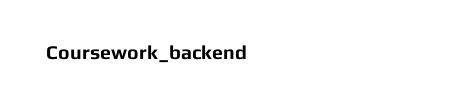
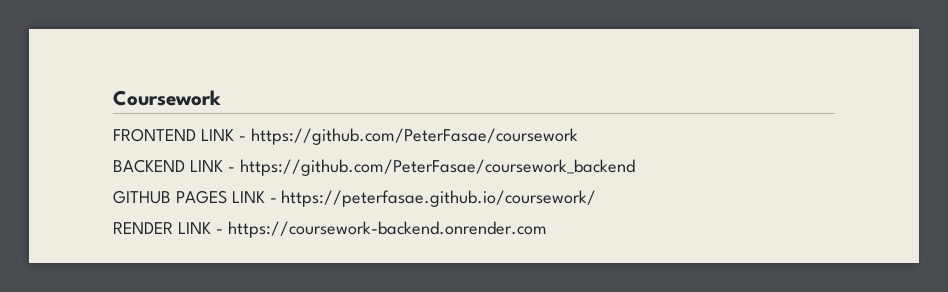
- Coursework_backend
+ Coursework
+ FRONTEND LINK - https://github.com/PeterFasae/coursework
+ BACKEND LINK - https://github.com/PeterFasae/coursework_backend
+ GITHUB PAGES LINK - https://peterfasae.github.io/coursework/
+ RENDER LINK - https://coursework-backend.onrender.com

